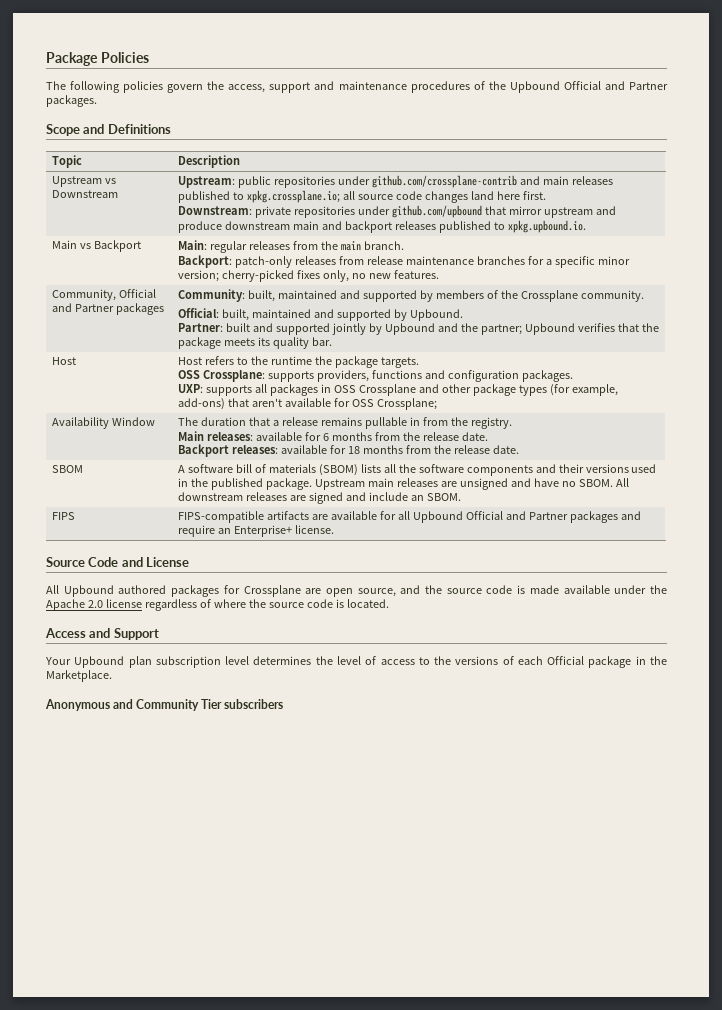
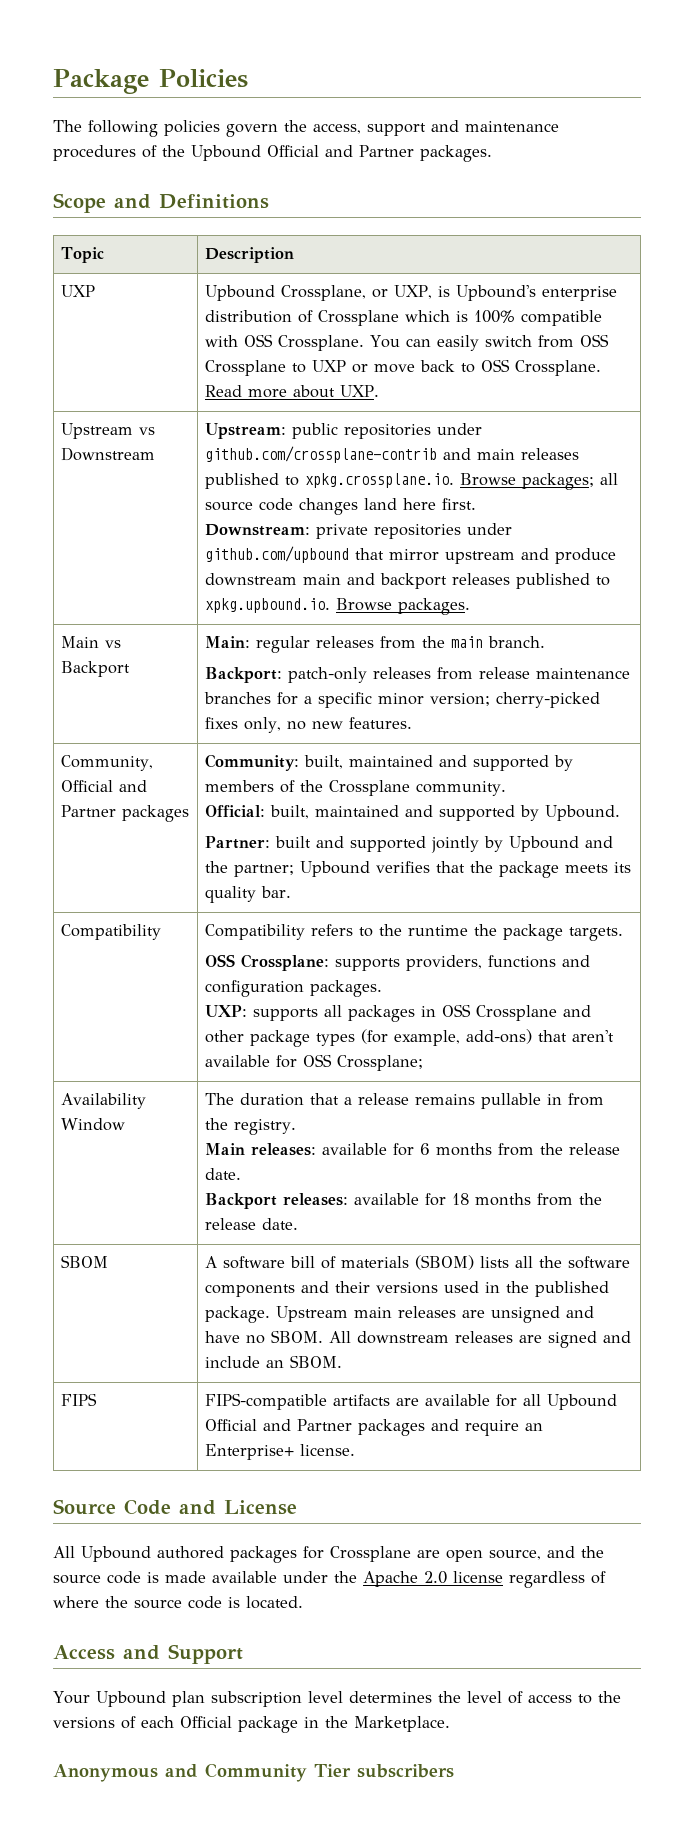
+ UXP | Upbound Crossplane, or UXP, is Upbound's enterprise distribution of Crossplane which is 100% compatible with OSS Crossplane. You can easily switch from OSS Crossplane to UXP or move back to OSS Crossplane. Read more about UXP.
- Upstream: public repositories under github.com/crossplane-contrib and main releases published to xpkg.crossplane.io; all source code changes land here first.
+ Upstream: public repositories under github.com/crossplane-contrib and main releases published to xpkg.crossplane.io. Browse packages; all source code changes land here first.
- Downstream: private repositories under github.com/upbound that mirror upstream and produce downstream main and backport releases published to xpkg.upbound.io.
+ Downstream: private repositories under github.com/upbound that mirror upstream and produce downstream main and backport releases published to xpkg.upbound.io. Browse packages.
- Host | Host refers to the runtime the package targets.
+ Compatibility | Compatibility refers to the runtime the package targets.

